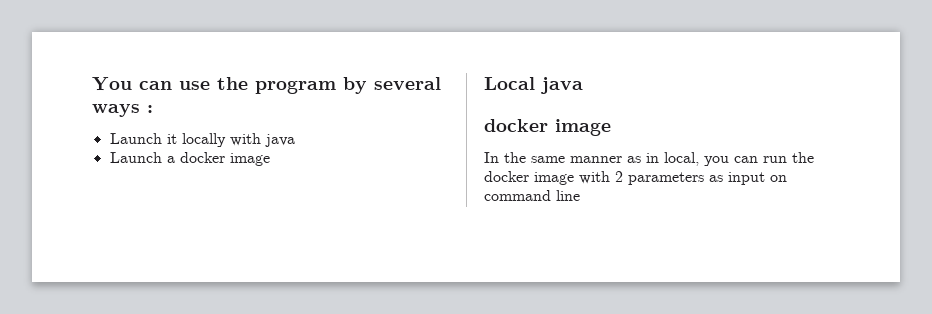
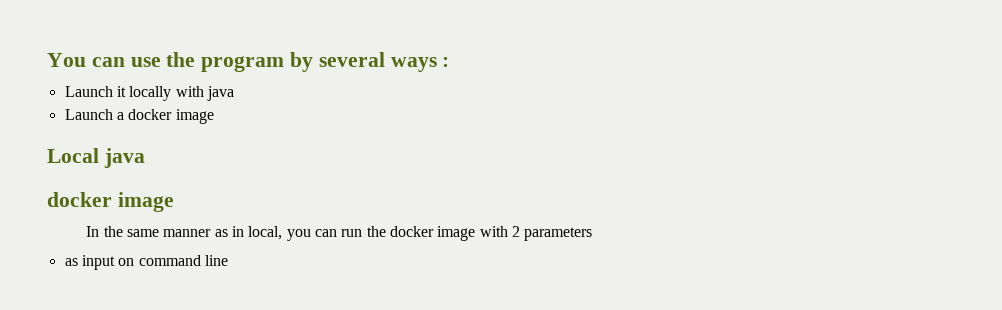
- In the same manner as in local, you can run the docker image with 2 parameters as input on command line
+ In the same manner as in local, you can run the docker image with 2 parameters
+ as input on command line

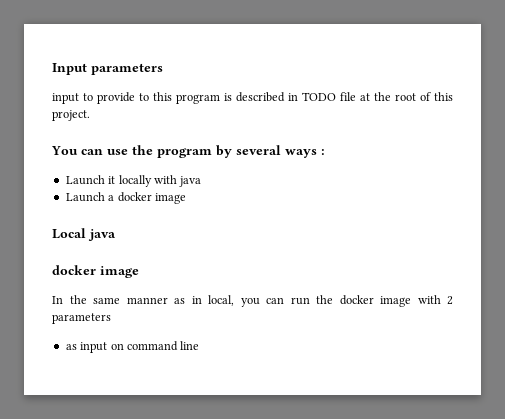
+ Input parameters
+ input to provide to this program is described in TODO file at the root of this project.

